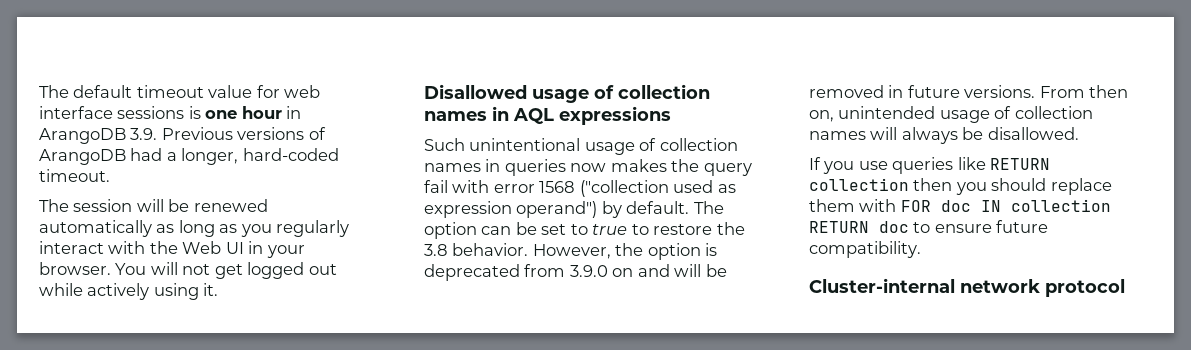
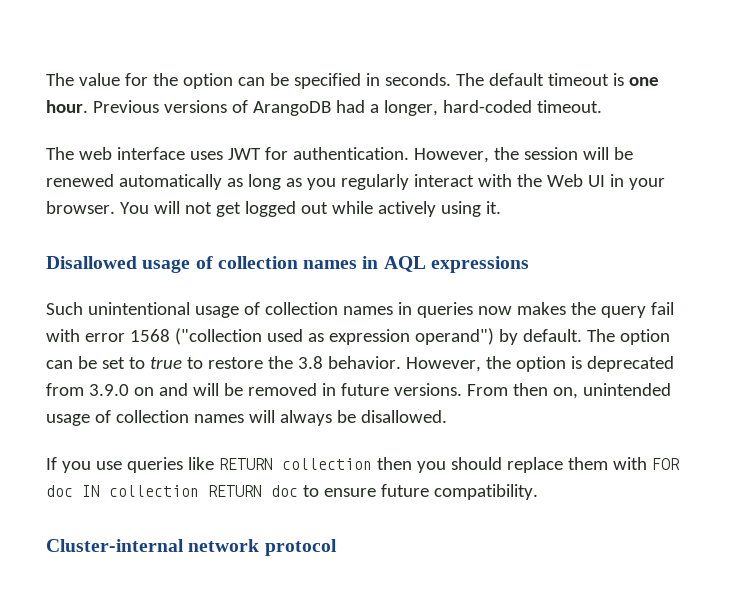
- The default timeout value for web interface sessions is one hour in ArangoDB 3.9. Previous versions of ArangoDB had a longer, hard-coded timeout.
+ The value for the option can be specified in seconds. The default timeout is one hour. Previous versions of ArangoDB had a longer, hard-coded timeout.
- The session will be renewed automatically as long as you regularly interact with the Web UI in your browser.
+ The web interface uses JWT for authentication. However, the session will be renewed automatically as long as you regularly interact with the Web UI in your browser.

